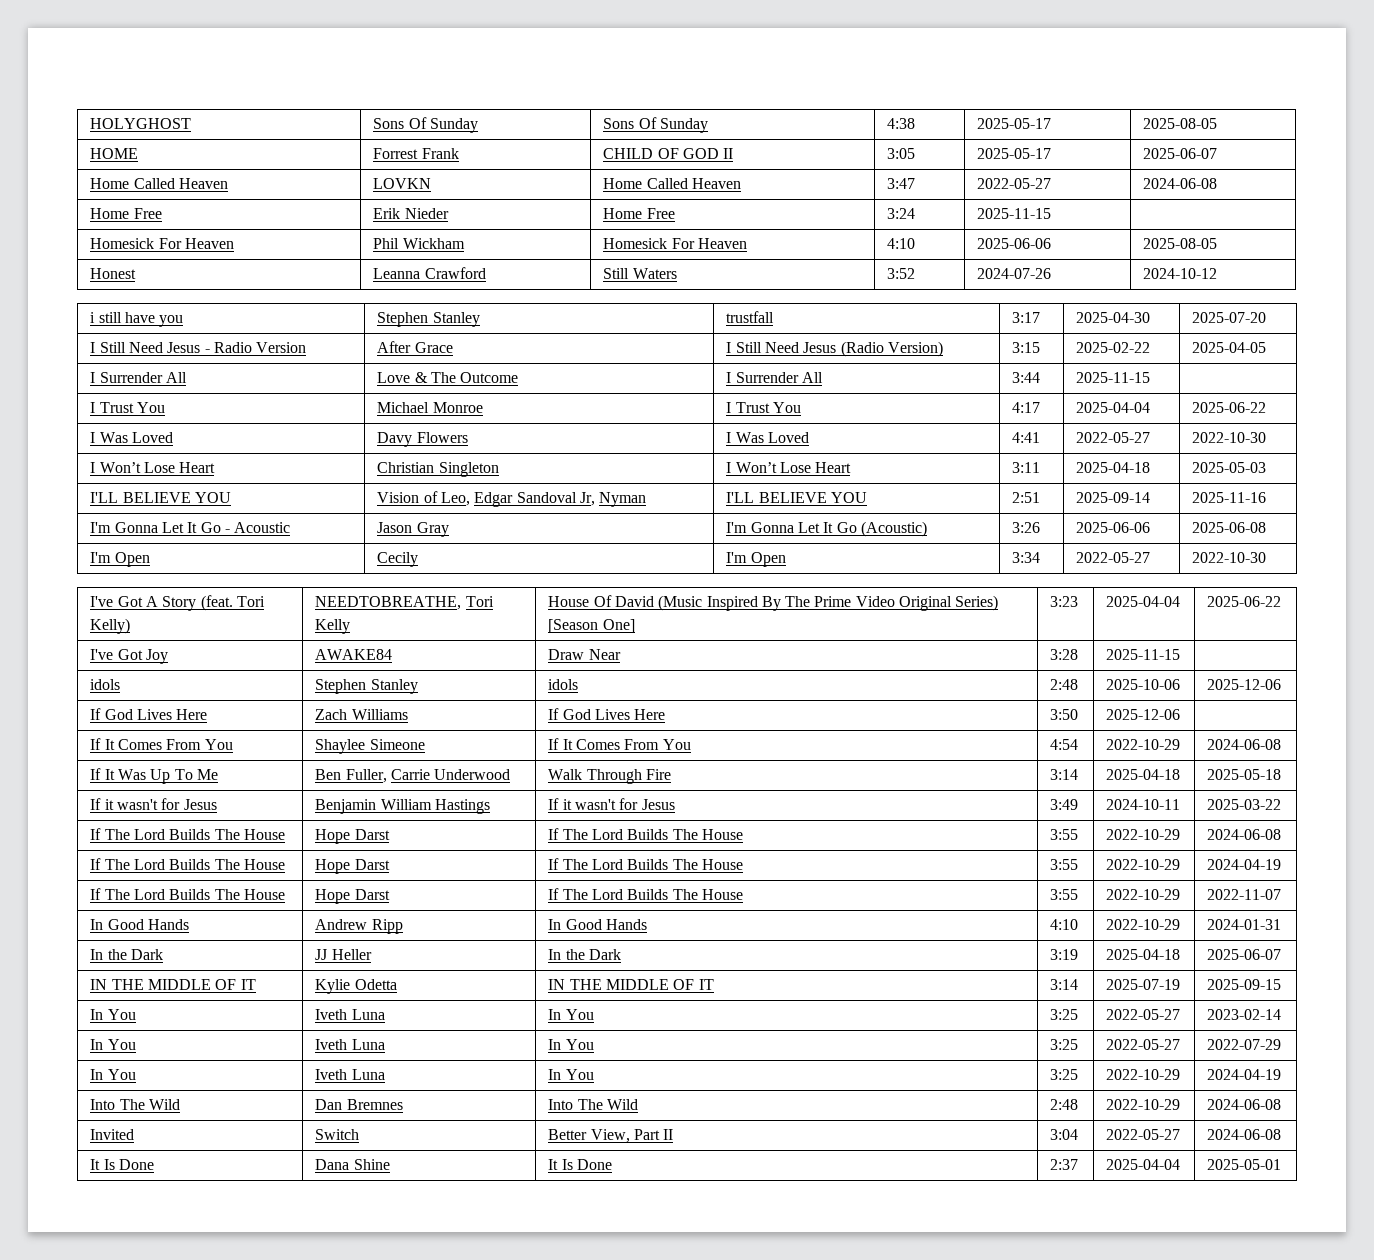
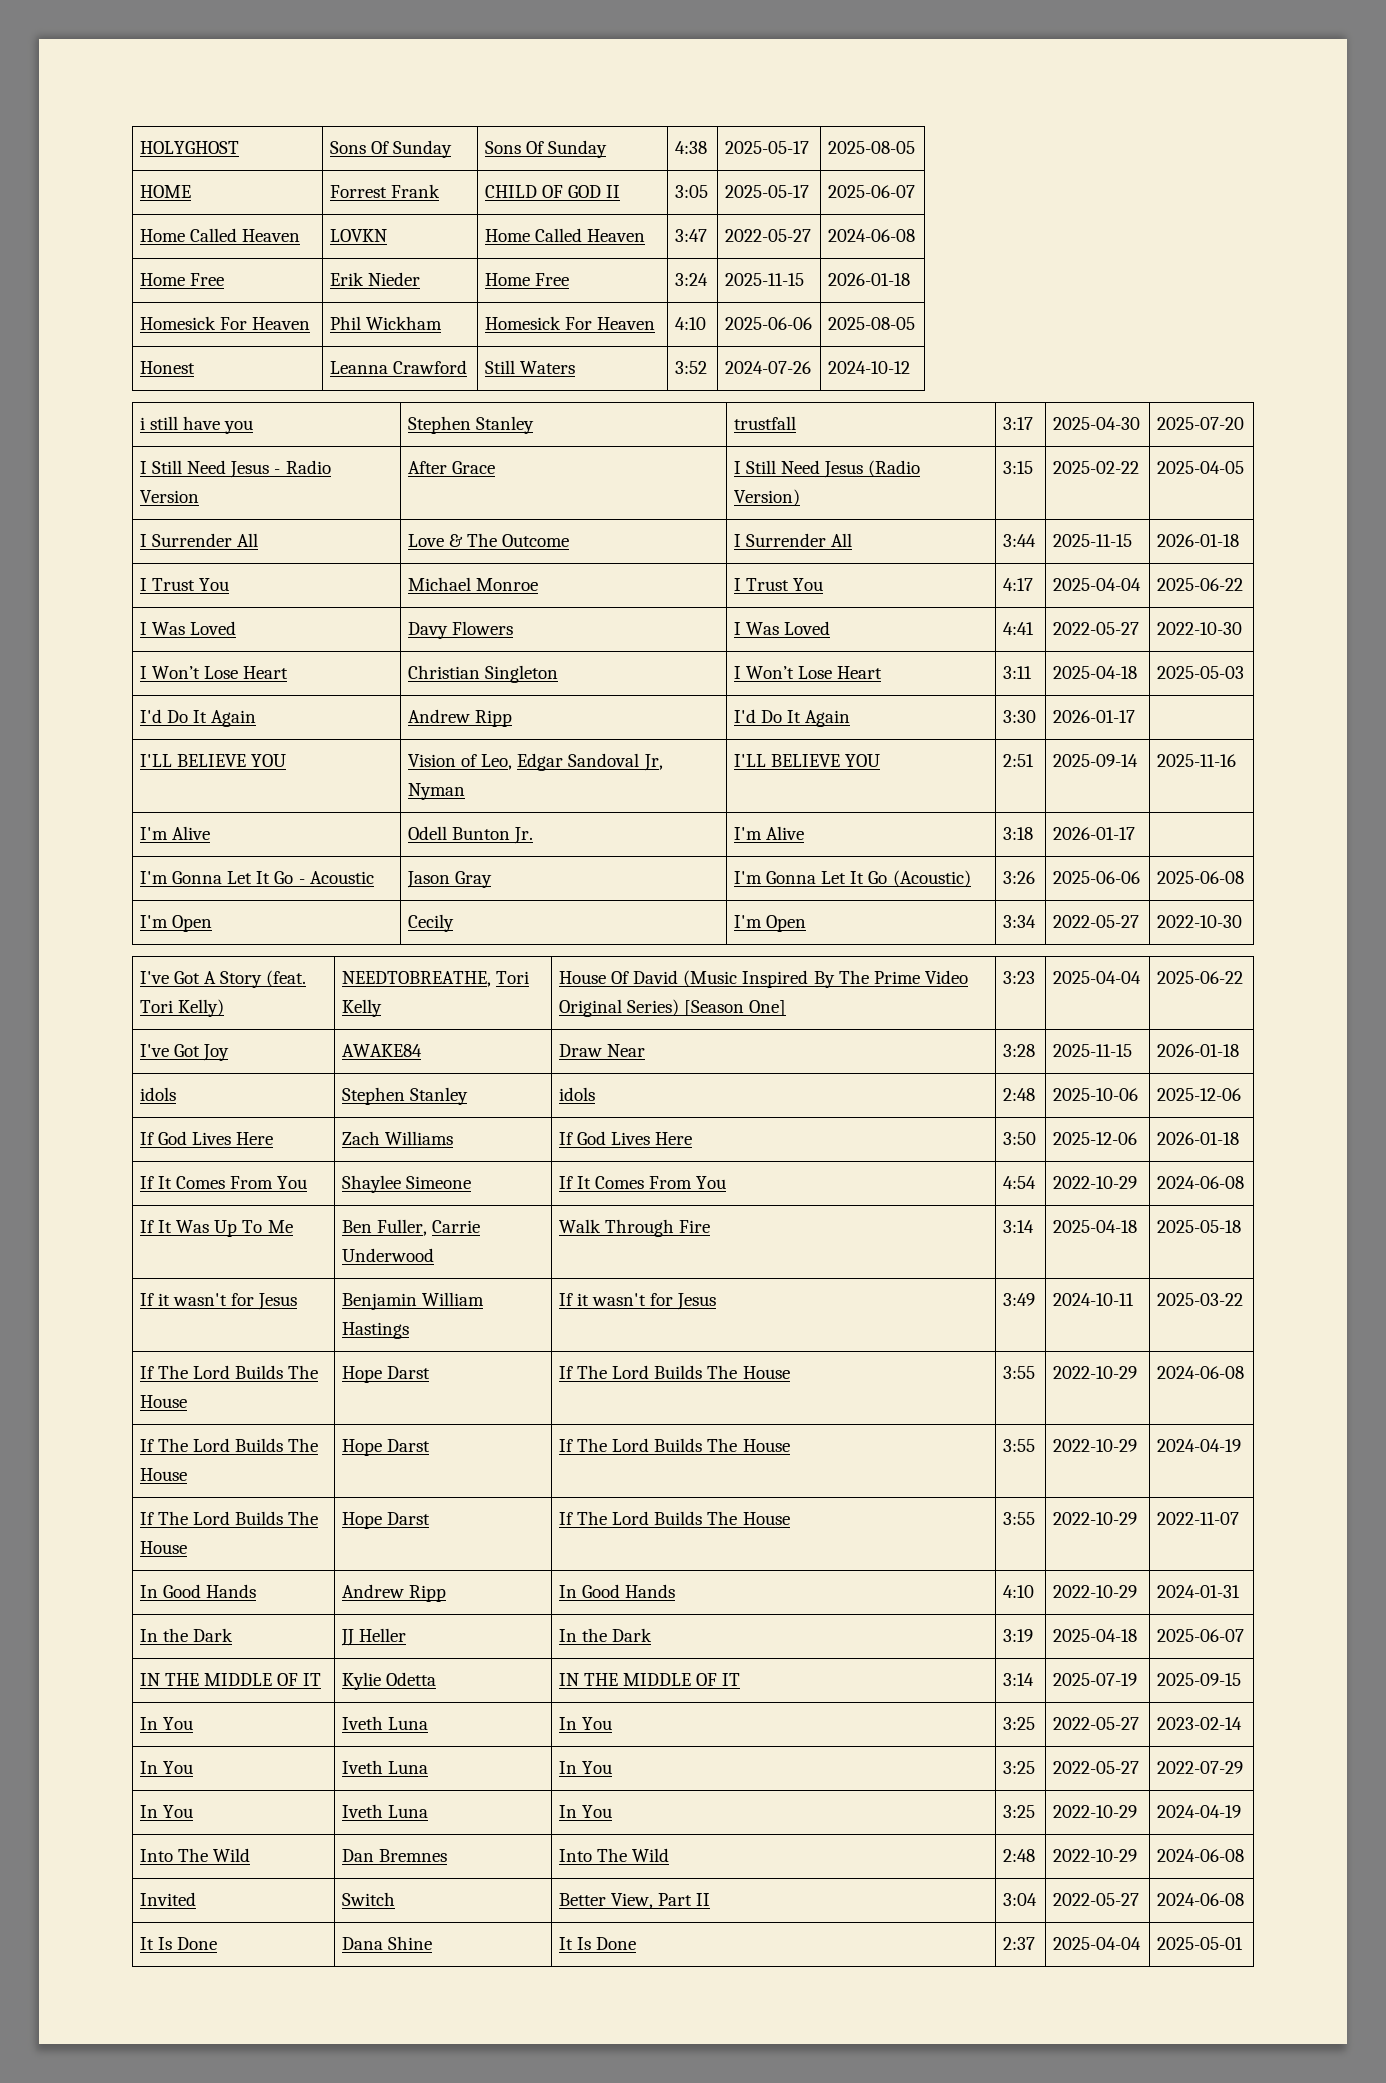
- Home Free | Erik Nieder | Home Free | 3:24 | 2025-11-15 |
+ Home Free | Erik Nieder | Home Free | 3:24 | 2025-11-15 | 2026-01-18
- I Surrender All | Love & The Outcome | I Surrender All | 3:44 | 2025-11-15 |
+ I Surrender All | Love & The Outcome | I Surrender All | 3:44 | 2025-11-15 | 2026-01-18
+ I'd Do It Again | Andrew Ripp | I'd Do It Again | 3:30 | 2026-01-17 |
+ I'm Alive | Odell Bunton Jr. | I'm Alive | 3:18 | 2026-01-17 |
- I've Got Joy | AWAKE84 | Draw Near | 3:28 | 2025-11-15 |
+ I've Got Joy | AWAKE84 | Draw Near | 3:28 | 2025-11-15 | 2026-01-18
- If God Lives Here | Zach Williams | If God Lives Here | 3:50 | 2025-12-06 |
+ If God Lives Here | Zach Williams | If God Lives Here | 3:50 | 2025-12-06 | 2026-01-18

